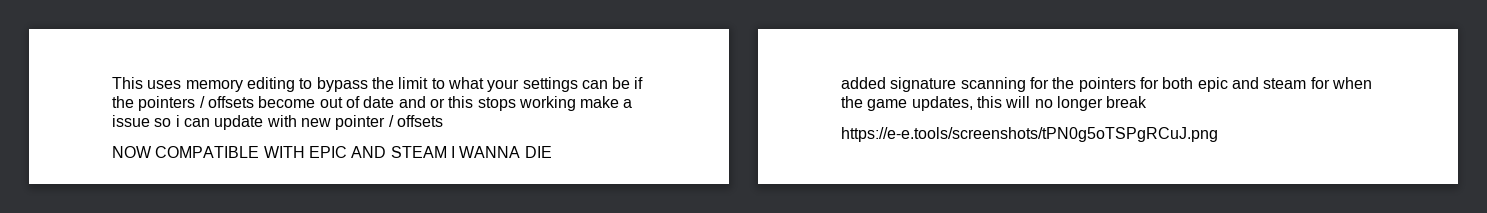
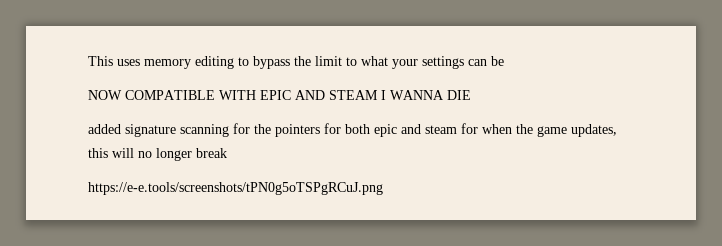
- This uses memory editing to bypass the limit to what your settings can be if the pointers / offsets become out of date and or this stops working make a issue so i can update with new pointer / offsets
+ This uses memory editing to bypass the limit to what your settings can be

